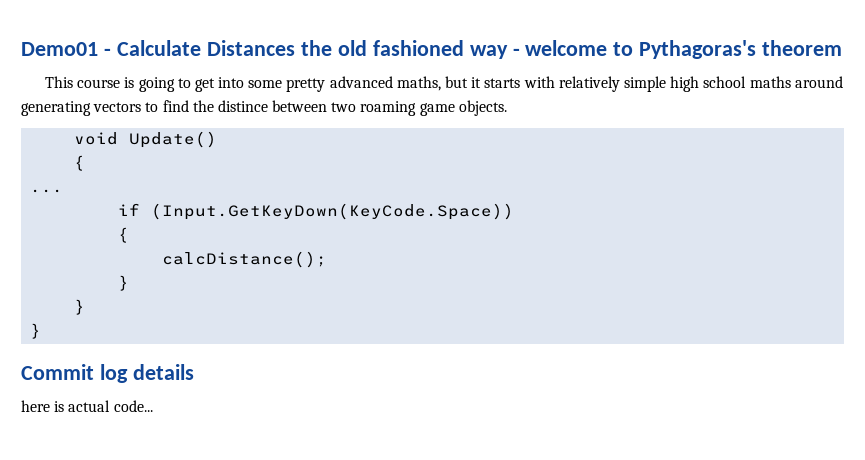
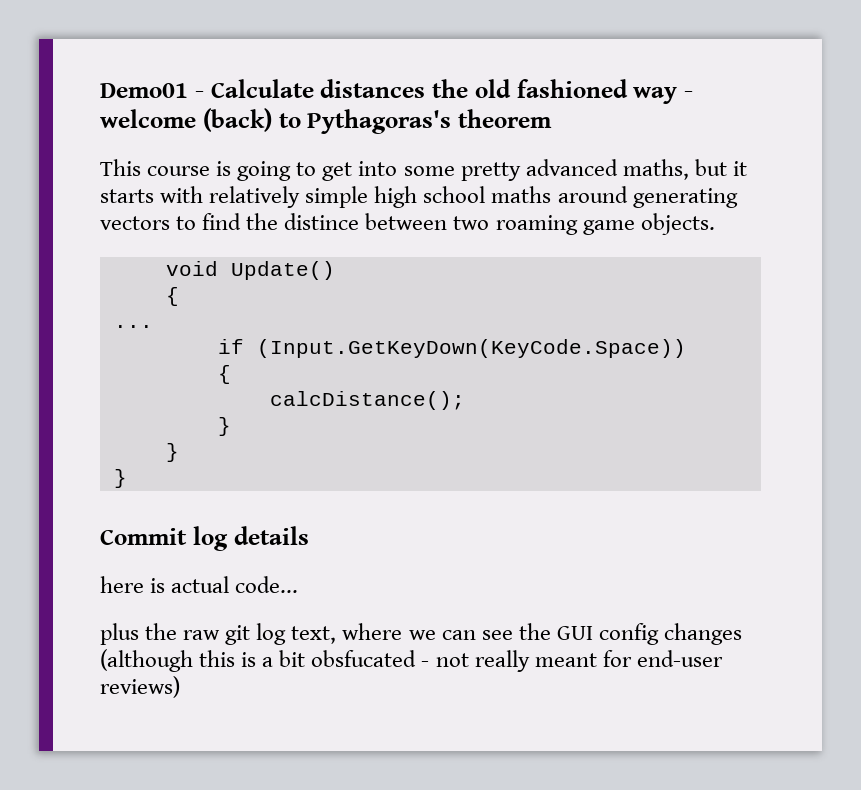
- Demo01 - Calculate Distances the old fashioned way - welcome to Pythagoras's theorem
+ Demo01 - Calculate distances the old fashioned way - welcome (back) to Pythagoras's theorem
+ plus the raw git log text, where we can see the GUI config changes (although this is a bit obsfucated - not really meant for end-user reviews)

